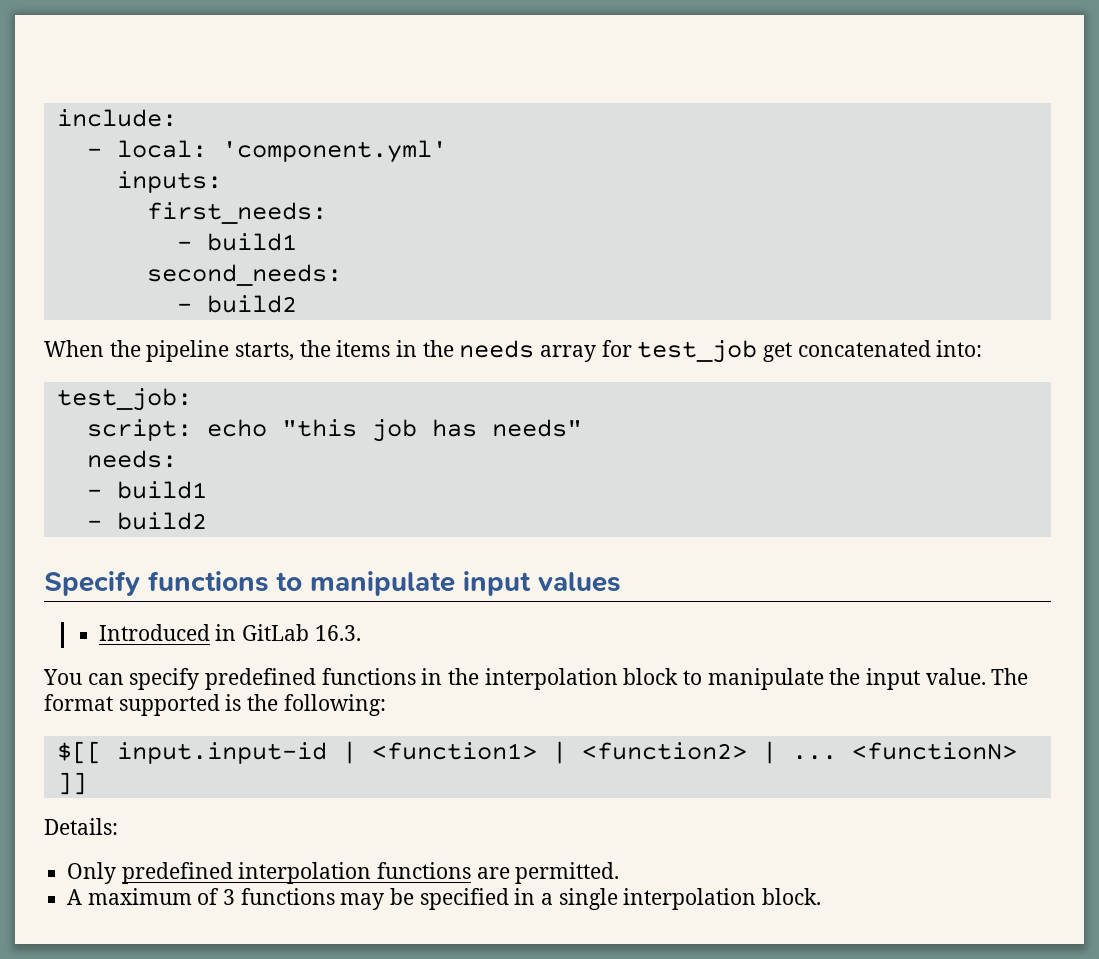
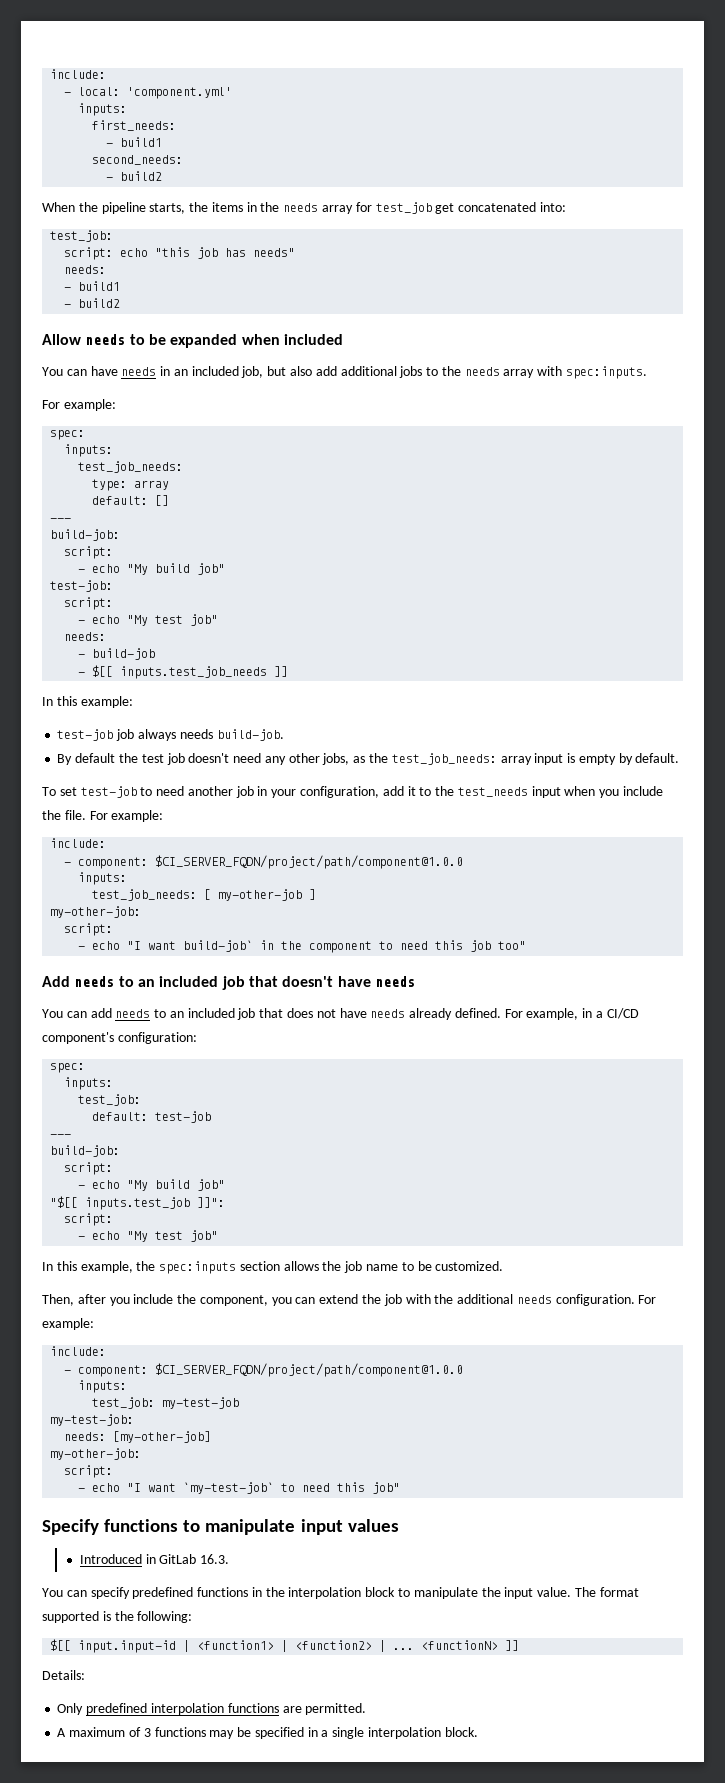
+ Allow needs to be expanded when included
+ You can have needs in an included job, but also add additional jobs to the needs array with spec:inputs.
+ For example:
+ spec:
+ inputs:
+ test_job_needs:
+ type: array
+ default: []
+ ---
+ build-job:
+ script:
+ - echo "My build job"
+ test-job:
+ script:
+ - echo "My test job"
+ needs:
+ - build-job
+ - $[[ inputs.test_job_needs ]]
+ In this example:
+ test-job job always needs build-job.
+ By default the test job doesn't need any other jobs, as the test_job_needs: array input is empty by default.
+ To set test-job to need another job in your configuration, add it to the test_needs input when you include the file. For example:
+ include:
+ - component: $CI_SERVER_FQDN/project/path/component@1.0.0
+ inputs:
+ test_job_needs: [ my-other-job ]
+ my-other-job:
+ script:
+ - echo "I want build-job` in the component to need this job too"
+ Add needs to an included job that doesn't have needs
+ You can add needs to an included job that does not have needs already defined. For example, in a CI/CD component's configuration:
+ spec:
+ inputs:
+ test_job:
+ default: test-job
+ ---
+ build-job:
+ script:
+ - echo "My build job"
+ "$[[ inputs.test_job ]]":
+ script:
+ - echo "My test job"
+ In this example, the spec:inputs section allows the job name to be customized.
+ Then, after you include the component, you can extend the job with the additional needs configuration. For example:
+ include:
+ - component: $CI_SERVER_FQDN/project/path/component@1.0.0
+ inputs:
+ test_job: my-test-job
+ my-test-job:
+ needs: [my-other-job]
+ my-other-job:
+ script:
+ - echo "I want `my-test-job` to need this job"

